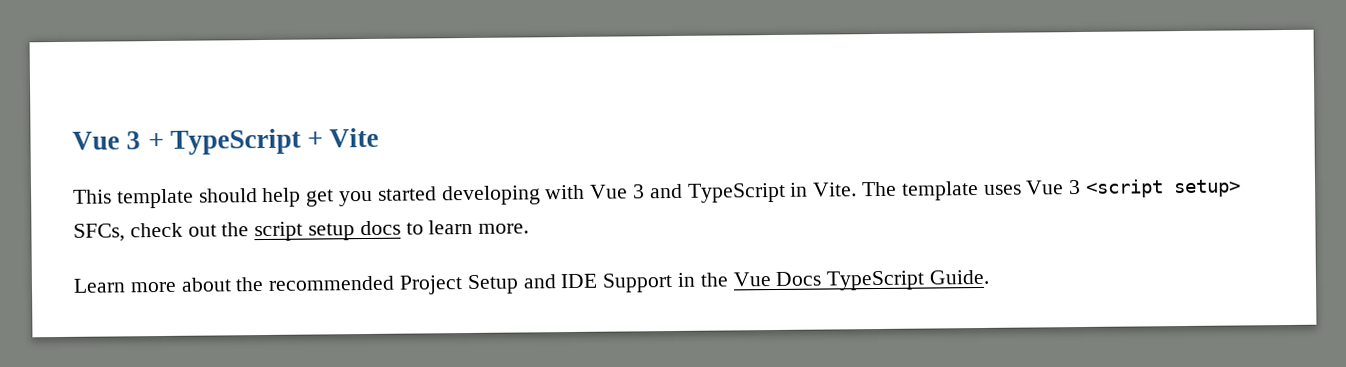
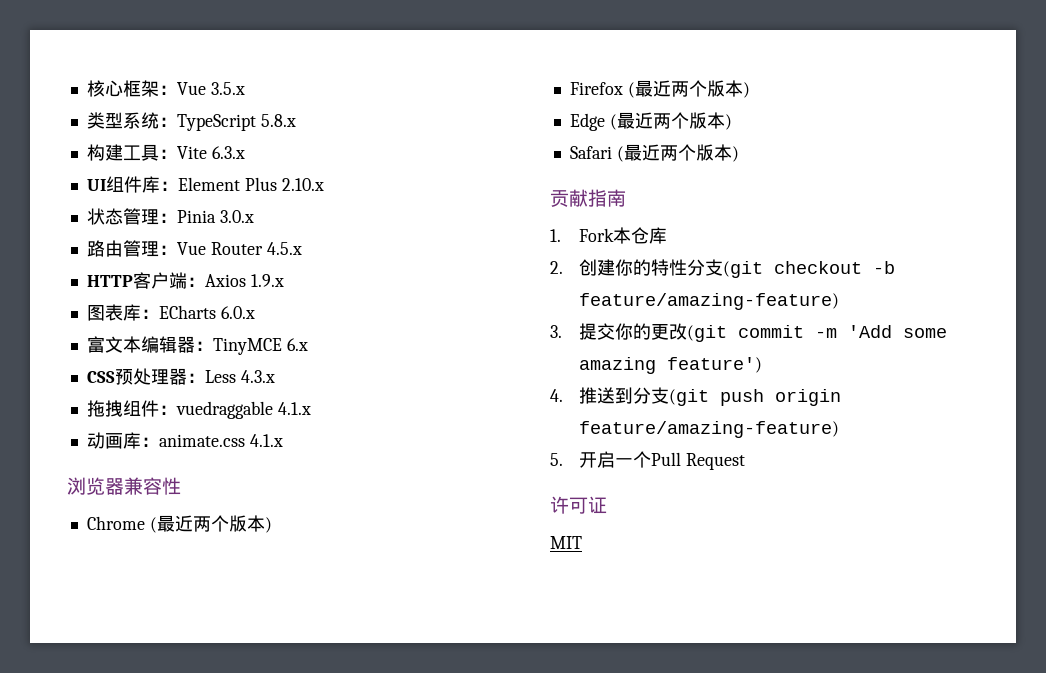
- Vue 3 + TypeScript + Vite
- This template should help get you started developing with Vue 3 and TypeScript in Vite. The template uses Vue 3 <script setup> SFCs, check out the script setup docs to learn more.
- Learn more about the recommended Project Setup and IDE Support in the Vue Docs TypeScript Guide.
+ 核心框架：Vue 3.5.x
+ 类型系统：TypeScript 5.8.x
+ 构建工具：Vite 6.3.x
+ UI组件库：Element Plus 2.10.x
+ 状态管理：Pinia 3.0.x
+ 路由管理：Vue Router 4.5.x
+ HTTP客户端：Axios 1.9.x
+ 图表库：ECharts 6.0.x
+ 富文本编辑器：TinyMCE 6.x
+ CSS预处理器：Less 4.3.x
+ 拖拽组件：vuedraggable 4.1.x
+ 动画库：animate.css 4.1.x
+ 浏览器兼容性
+ Chrome (最近两个版本)
+ Firefox (最近两个版本)
+ Edge (最近两个版本)
+ Safari (最近两个版本)
+ 贡献指南
+ 1. Fork本仓库
+ 2.创建你的特性分支(git checkout -b feature/amazing-feature)
+ 3.提交你的更改(git commit -m 'Add some amazing feature')
+ 4.推送到分支(git push origin feature/amazing-feature)
+ 5.开启一个Pull Request
+ 许可证
+ MIT

